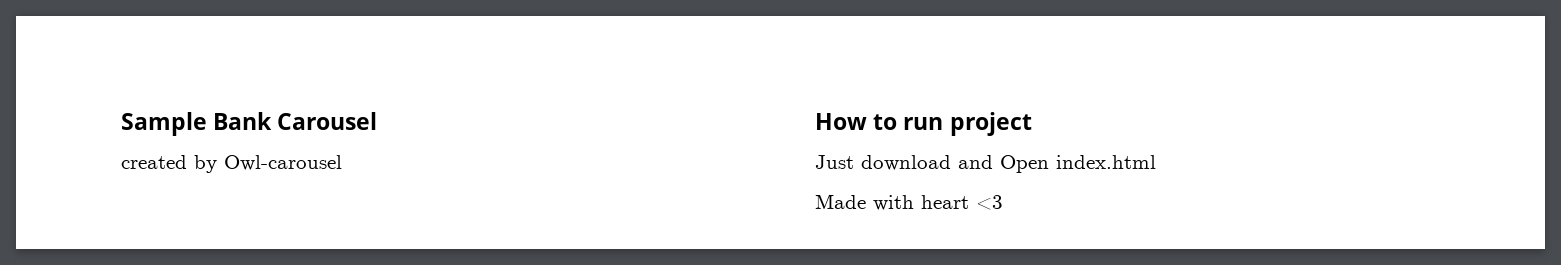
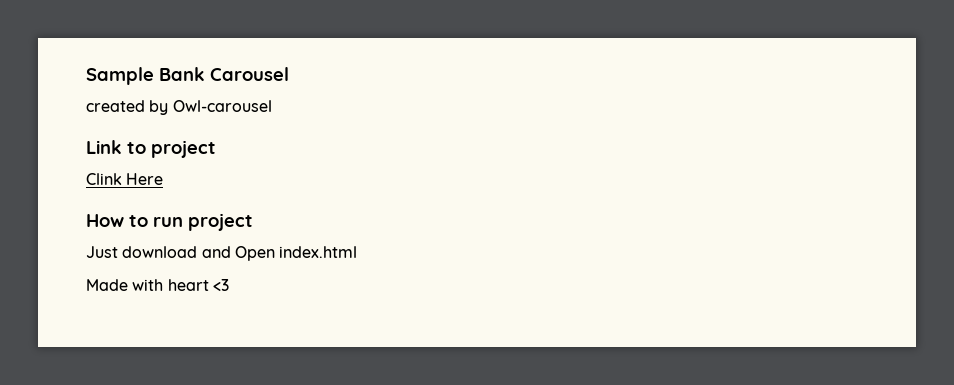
+ Link to project
+ Clink Here

